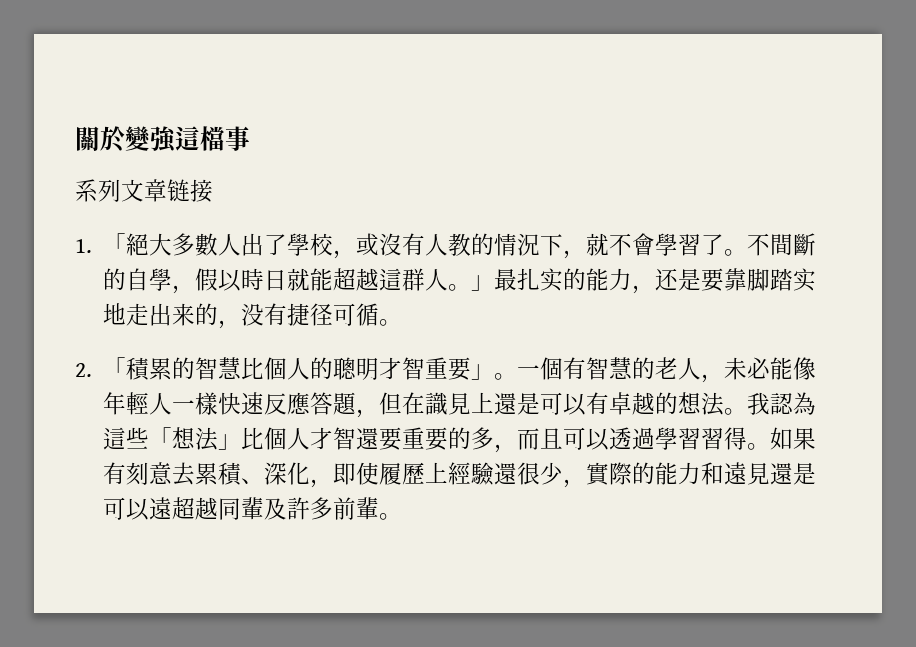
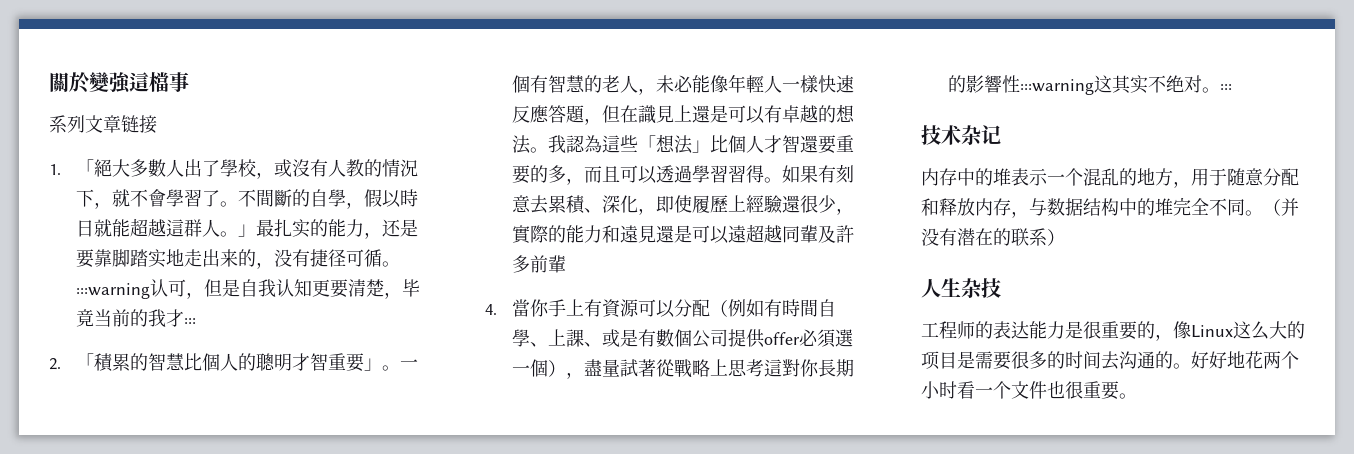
- 不間斷的自學，假以時日就能超越這群人。」最扎实的能力，还是要靠脚踏实地走出来的，没有捷径可循。
+ 不間斷的自學，假以時日就能超越這群人。」最扎实的能力，还是要靠脚踏实地走出来的，没有捷径可循。:::warning认可，但是自我认知更要清楚，毕竟当前的我才:::
- 如果有刻意去累積、深化，即使履歷上經驗還很少，實際的能力和遠見還是可以遠超越同輩及許多前輩。
+ 如果有刻意去累積、深化，即使履歷上經驗還很少，實際的能力和遠見還是可以遠超越同輩及許多前輩
+ 4.當你手上有資源可以分配（例如有時間自學、上課、或是有數個公司提供offer必須選一個），盡量試著從戰略上思考這對你長期的影響性:::warning这其实不绝对。:::
+ 技术杂记
+ 内存中的堆表示一个混乱的地方，用于随意分配和释放内存，与数据结构中的堆完全不同。（并没有潜在的联系）
+ 人生杂技
+ 工程师的表达能力是很重要的，像Linux这么大的项目是需要很多的时间去沟通的。好好地花两个小时看一个文件也很重要。

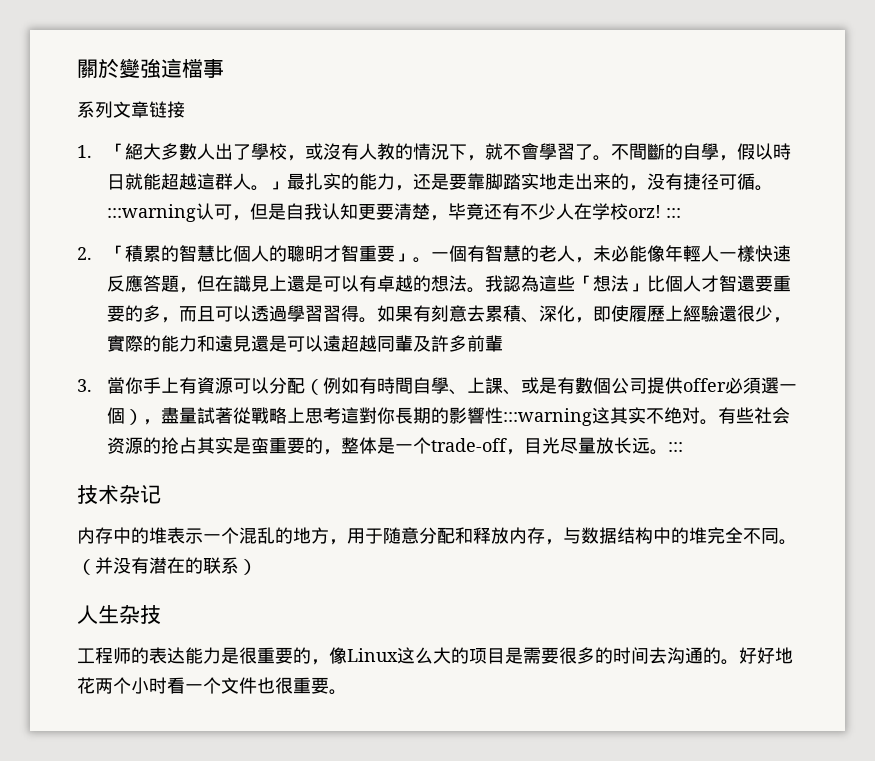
- 不間斷的自學，假以時日就能超越這群人。」最扎实的能力，还是要靠脚踏实地走出来的，没有捷径可循。:::warning认可，但是自我认知更要清楚，毕竟当前的我才:::
+ 不間斷的自學，假以時日就能超越這群人。」最扎实的能力，还是要靠脚踏实地走出来的，没有捷径可循。:::warning认可，但是自我认知更要清楚，毕竟还有不少人在学校orz! :::
- 4.當你手上有資源可以分配（例如有時間自學、上課、或是有數個公司提供offer必須選一個），盡量試著從戰略上思考這對你長期的影響性:::warning这其实不绝对。:::
+ 3.當你手上有資源可以分配（例如有時間自學、上課、或是有數個公司提供offer必須選一個），盡量試著從戰略上思考這對你長期的影響性:::warning这其实不绝对。有些社会资源的抢占其实是蛮重要的，整体是一个trade-off，目光尽量放长远。:::

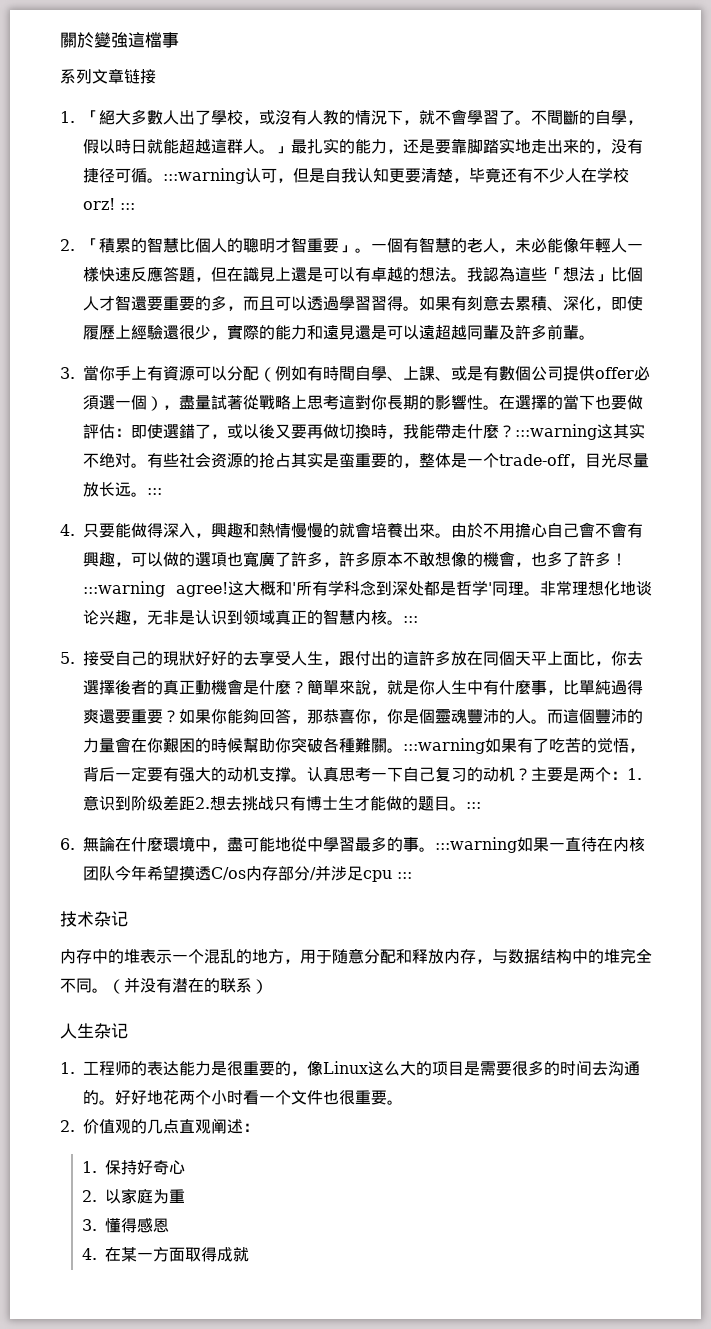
- 如果有刻意去累積、深化，即使履歷上經驗還很少，實際的能力和遠見還是可以遠超越同輩及許多前輩
+ 如果有刻意去累積、深化，即使履歷上經驗還很少，實際的能力和遠見還是可以遠超越同輩及許多前輩。
- 3.當你手上有資源可以分配（例如有時間自學、上課、或是有數個公司提供offer必須選一個），盡量試著從戰略上思考這對你長期的影響性:::warning这其实不绝对。
+ 3.當你手上有資源可以分配（例如有時間自學、上課、或是有數個公司提供offer必須選一個），盡量試著從戰略上思考這對你長期的影響性。在選擇的當下也要做評估：即使選錯了，或以後又要再做切換時，我能帶走什麼？:::warning这其实不绝对。
+ 4.只要能做得深入，興趣和熱情慢慢的就會培養出來。由於不用擔心自己會不會有興趣，可以做的選項也寬廣了許多，許多原本不敢想像的機會，也多了許多！:::warning agree!这大概和'所有学科念到深处都是哲学'同理。非常理想化地谈论兴趣，无非是认识到领域真正的智慧内核。:::
+ 5.接受自己的現狀好好的去享受人生，跟付出的這許多放在同個天平上面比，你去選擇後者的真正動機會是什麼？簡單來說，就是你人生中有什麼事，比單純過得爽還要重要？如果你能夠回答，那恭喜你，你是個靈魂豐沛的人。而這個豐沛的力量會在你艱困的時候幫助你突破各種難關。:::warning如果有了吃苦的觉悟，背后一定要有强大的动机支撑。认真思考一下自己复习的动机？主要是两个：1.意识到阶级差距2.想去挑战只有博士生才能做的题目。:::
+ 6.無論在什麼環境中，盡可能地從中學習最多的事。:::warning如果一直待在内核团队今年希望摸透C/os内存部分/并涉足cpu :::
- 人生杂技
- 工程师的表达能力是很重要的，像Linux这么大的项目是需要很多的时间去沟通的。
+ 人生杂记
+ 1.工程师的表达能力是很重要的，像Linux这么大的项目是需要很多的时间去沟通的。
+ 2.价值观的几点直观阐述：
+ 1.保持好奇心
+ 2.以家庭为重
+ 3.懂得感恩
+ 4.在某一方面取得成就

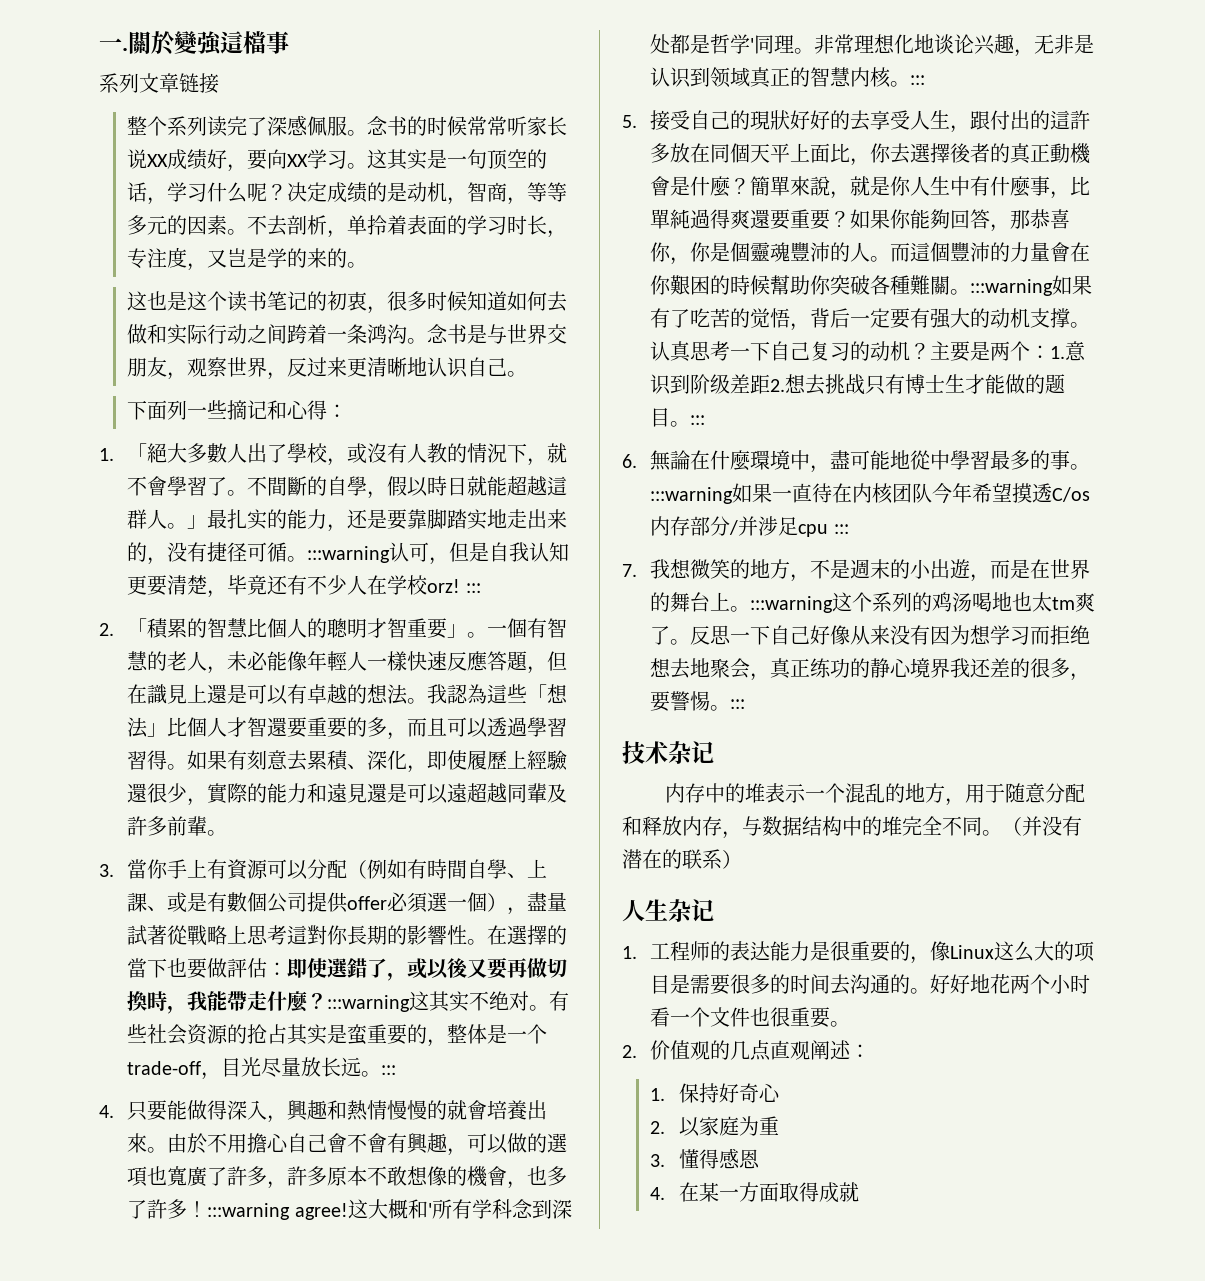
+ 一.
+ 整个系列读完了深感佩服。念书的时候常常听家长说XX成绩好，要向XX学习。这其实是一句顶空的话，学习什么呢？决定成绩的是动机，智商，等等多元的因素。不去剖析，单拎着表面的学习时长，专注度，又岂是学的来的。
+ 这也是这个读书笔记的初衷，很多时候知道如何去做和实际行动之间跨着一条鸿沟。念书是与世界交朋友，观察世界，反过来更清晰地认识自己。
+ 下面列一些摘记和心得：
+ 7.我想微笑的地方，不是週末的小出遊，而是在世界的舞台上。:::warning这个系列的鸡汤喝地也太tm爽了。反思一下自己好像从来没有因为想学习而拒绝想去地聚会，真正练功的静心境界我还差的很多，要警惕。:::

